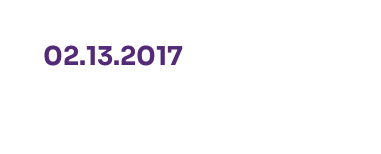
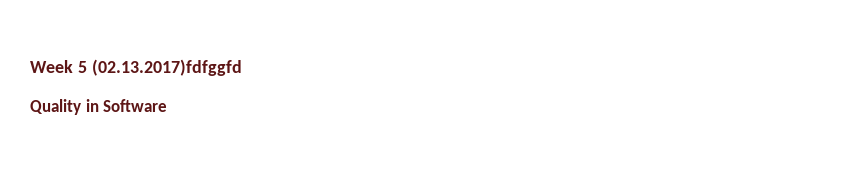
- 02.13.2017
+ Week 5 (02.13.2017)fdfggfd
+ Quality in Software

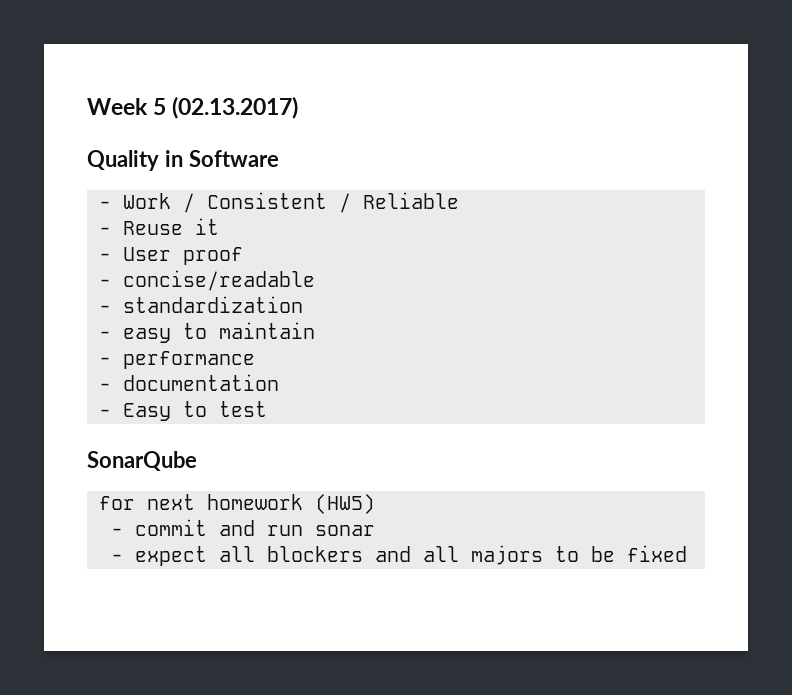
- Week 5 (02.13.2017)fdfggfd
+ Week 5 (02.13.2017)
+ - Work / Consistent / Reliable
+ - Reuse it
+ - User proof
+ - concise/readable
+ - standardization
+ - easy to maintain
+ - performance
+ - documentation
+ - Easy to test
+ SonarQube
+ for next homework (HW5)
+ - commit and run sonar
+ - expect all blockers and all majors to be fixed

